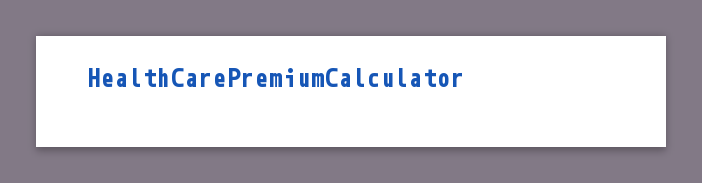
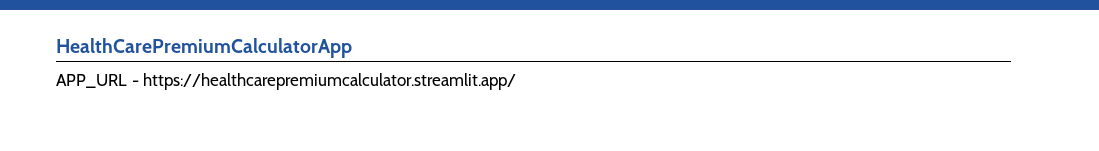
- HealthCarePremiumCalculator
+ HealthCarePremiumCalculatorApp
+ APP_URL - https://healthcarepremiumcalculator.streamlit.app/

